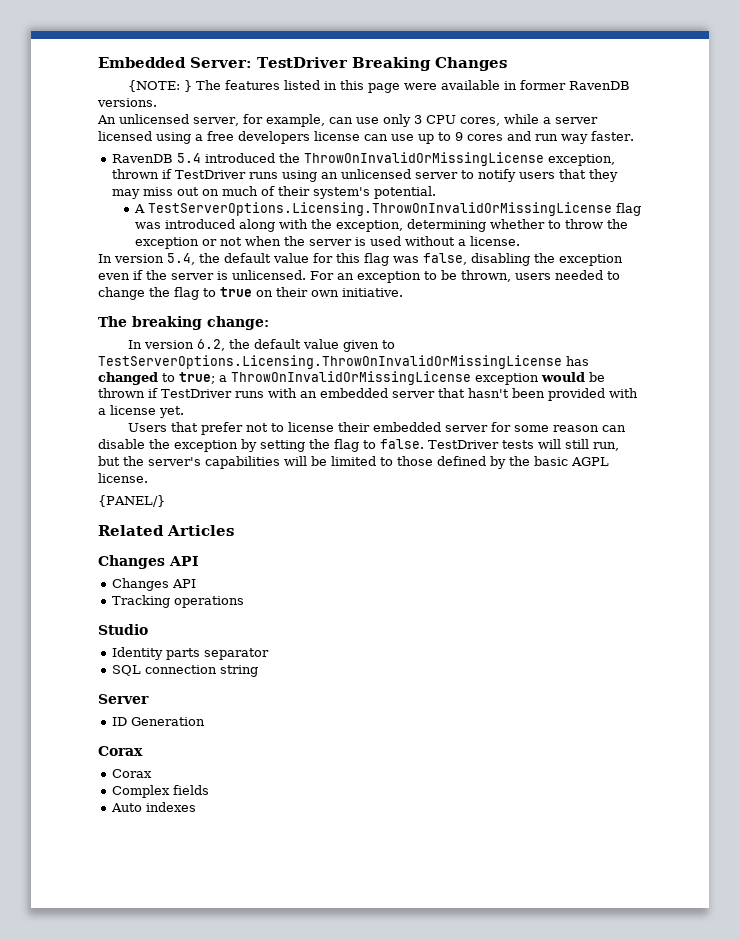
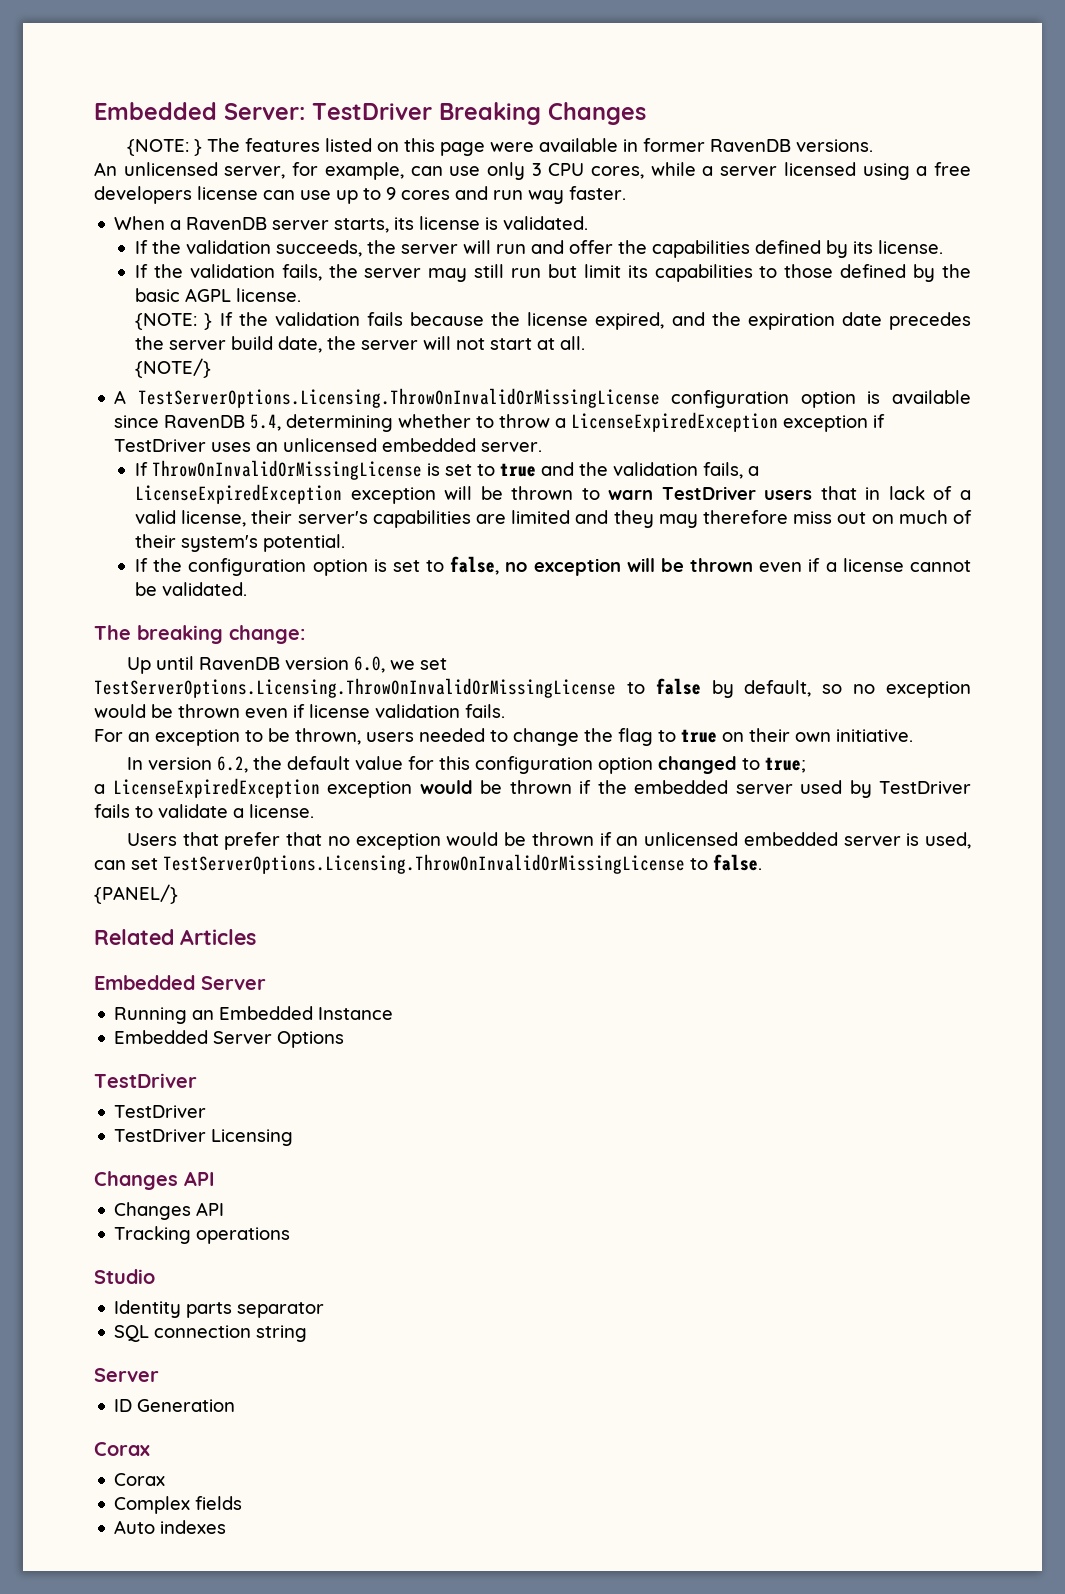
- {NOTE: } The features listed in this page were available in former RavenDB versions.
+ {NOTE: } The features listed on this page were available in former RavenDB versions.
- RavenDB 5.4 introduced the ThrowOnInvalidOrMissingLicense exception, thrown if TestDriver runs using an unlicensed server to notify users that they may miss out on much of their system's potential.
+ When a RavenDB server starts, its license is validated.
+ If the validation succeeds, the server will run and offer the capabilities defined by its license.
+ If the validation fails, the server may still run but limit its capabilities to those defined by the basic AGPL license.
+ {NOTE: } If the validation fails because the license expired, and the expiration date precedes the server build date, the server will not start at all.
+ {NOTE/}
+ A TestServerOptions.Licensing.ThrowOnInvalidOrMissingLicense configuration option is available since RavenDB 5.4, determining whether to throw a LicenseExpiredException exception if TestDriver uses an unlicensed embedded server.
+ If ThrowOnInvalidOrMissingLicense is set to true and the validation fails, a LicenseExpiredException exception will be thrown to warn TestDriver users that in lack of a valid license, their server's capabilities are limited and they may therefore miss out on much of their system's potential.
- A TestServerOptions.Licensing.ThrowOnInvalidOrMissingLicense flag was introduced along with the exception, determining whether to throw the exception or not when the server is used without a license.
- In version 5.4, the default value for this flag was false, disabling the exception even if the server is unlicensed. For an exception to be thrown, users needed to change the flag to true on their own initiative.
+ If the configuration option is set to false, no exception will be thrown even if a license cannot be validated.
+ The breaking change:
+ Up until RavenDB version 6.0, we set TestServerOptions.Licensing.ThrowOnInvalidOrMissingLicense to false by default, so no exception would be thrown even if license validation fails.
+ For an exception to be thrown, users needed to change the flag to true on their own initiative.
- The breaking change:
- In version 6.2, the default value given to TestServerOptions.Licensing.ThrowOnInvalidOrMissingLicense has changed to true; a ThrowOnInvalidOrMissingLicense exception would be thrown if TestDriver runs with an embedded server that hasn't been provided with a license yet.
- Users that prefer not to license their embedded server for some reason can disable the exception by setting the flag to false. TestDriver tests will still run, but the server's capabilities will be limited to those defined by the basic AGPL license.
+ In version 6.2, the default value for this configuration option changed to true;
+ a LicenseExpiredException exception would be thrown if the embedded server used by TestDriver fails to validate a license.
+ Users that prefer that no exception would be thrown if an unlicensed embedded server is used, can set TestServerOptions.Licensing.ThrowOnInvalidOrMissingLicense to false.
  {PANEL/}
  Related Articles
+ Embedded Server
+ Running an Embedded Instance
+ Embedded Server Options
+ TestDriver
+ TestDriver
+ TestDriver Licensing

